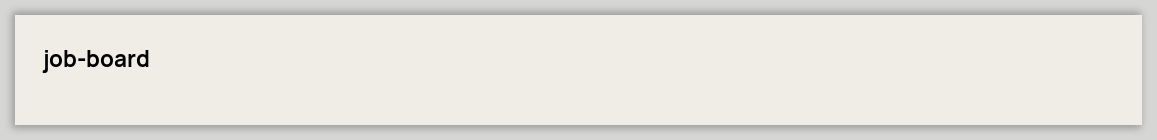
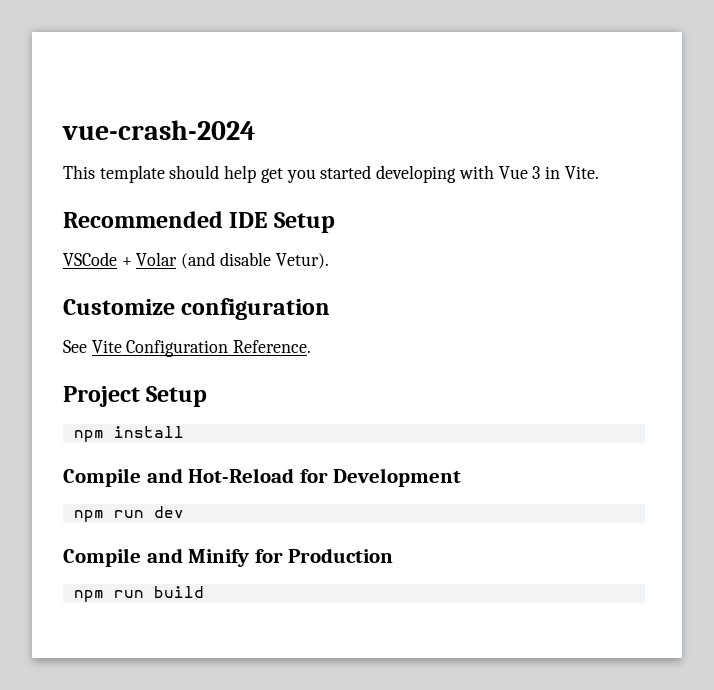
- job-board
+ vue-crash-2024
+ This template should help get you started developing with Vue 3 in Vite.
+ Recommended IDE Setup
+ VSCode + Volar (and disable Vetur).
+ Customize configuration
+ See Vite Configuration Reference.
+ Project Setup
+ npm install
+ Compile and Hot-Reload for Development
+ npm run dev
+ Compile and Minify for Production
+ npm run build

